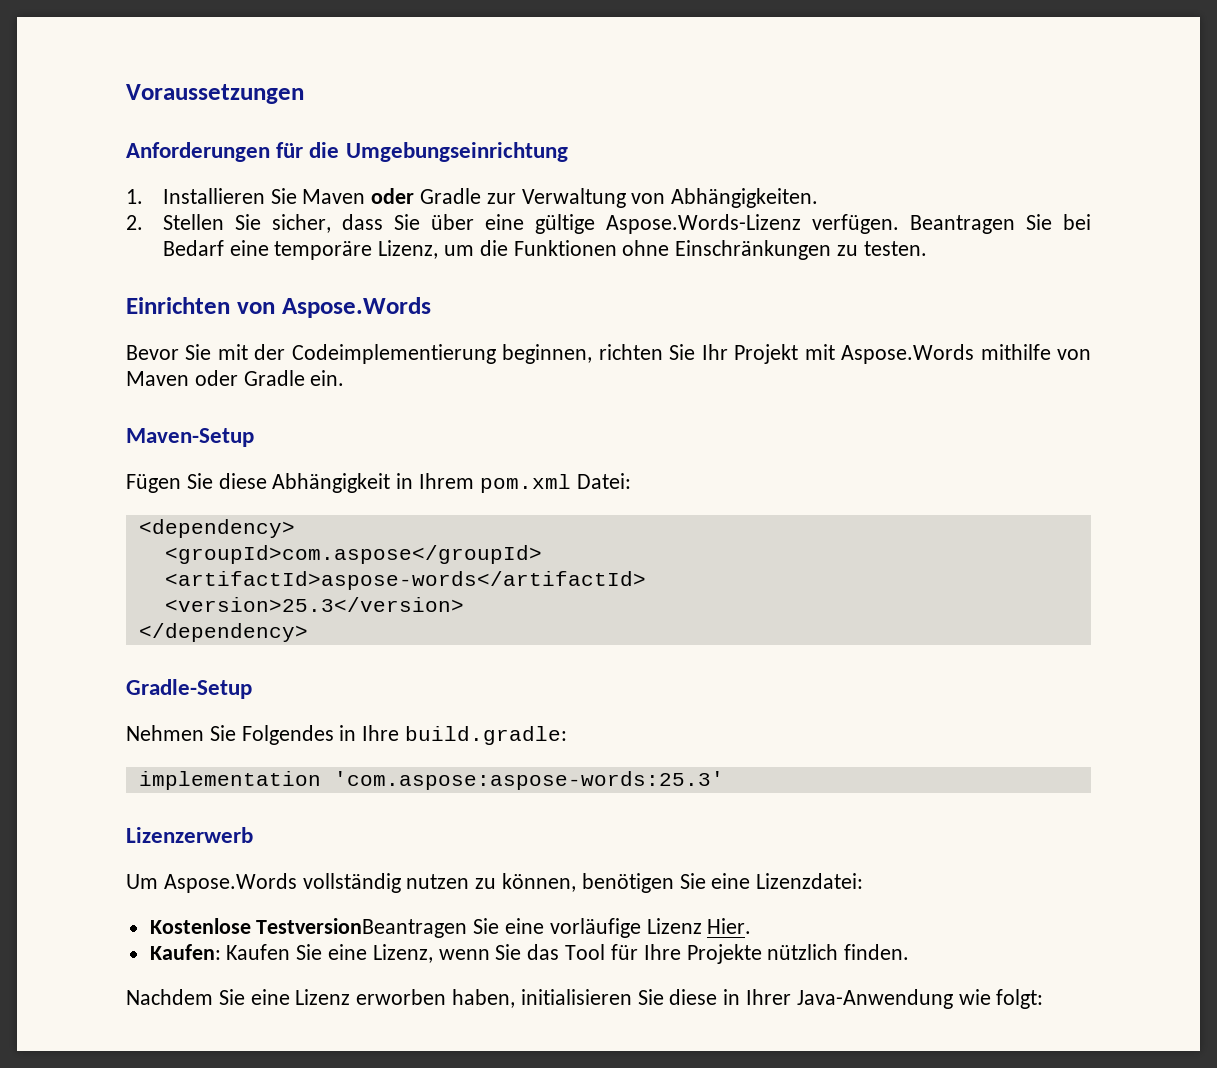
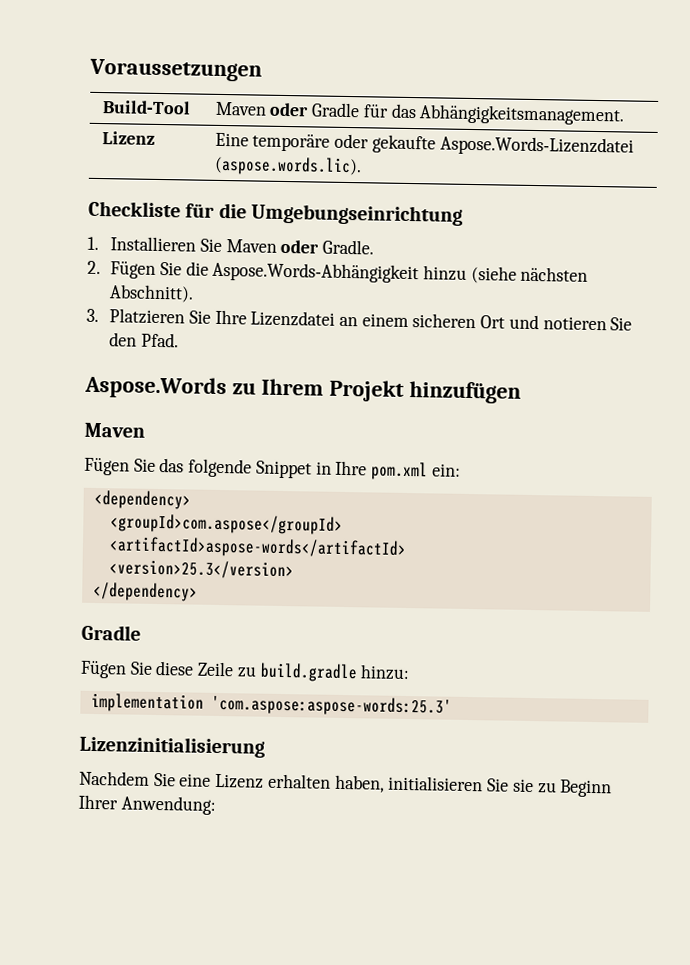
- Anforderungen für die Umgebungseinrichtung
+ Build‑Tool | Maven oder Gradle für das Abhängigkeitsmanagement.
+ Lizenz | Eine temporäre oder gekaufte Aspose.Words‑Lizenzdatei (aspose.words.lic).
+ Checkliste für die Umgebungseinrichtung
- 1. Installieren Sie Maven oder Gradle zur Verwaltung von Abhängigkeiten.
- 2. Stellen Sie sicher, dass Sie über eine gültige Aspose.Words-Lizenz verfügen. Beantragen Sie bei Bedarf eine temporäre Lizenz, um die Funktionen ohne Einschränkungen zu testen.
- Einrichten von Aspose.Words
- Bevor Sie mit der Codeimplementierung beginnen, richten Sie Ihr Projekt mit Aspose.Words mithilfe von Maven oder Gradle ein.
- Maven-Setup
- Fügen Sie diese Abhängigkeit in Ihrem pom.xml Datei:
+ 1. Installieren Sie Maven oder Gradle.
+ 2. Fügen Sie die Aspose.Words‑Abhängigkeit hinzu (siehe nächsten Abschnitt).
+ 3. Platzieren Sie Ihre Lizenzdatei an einem sicheren Ort und notieren Sie den Pfad.
+ Aspose.Words zu Ihrem Projekt hinzufügen
+ Maven
+ Fügen Sie das folgende Snippet in Ihre pom.xml ein:
  </dependency>
- Gradle-Setup
- Nehmen Sie Folgendes in Ihre build.gradle:
+ Gradle
+ Fügen Sie diese Zeile zu build.gradle hinzu:
  implementation 'com.aspose:aspose-words:25.3'
- Lizenzerwerb
- Um Aspose.Words vollständig nutzen zu können, benötigen Sie eine Lizenzdatei:
- Kostenlose TestversionBeantragen Sie eine vorläufige Lizenz Hier.
- Kaufen: Kaufen Sie eine Lizenz, wenn Sie das Tool für Ihre Projekte nützlich finden.
+ Lizenzinitialisierung
- Nachdem Sie eine Lizenz erworben haben, initialisieren Sie diese in Ihrer Java-Anwendung wie folgt:
+ Nachdem Sie eine Lizenz erhalten haben, initialisieren Sie sie zu Beginn Ihrer Anwendung:

